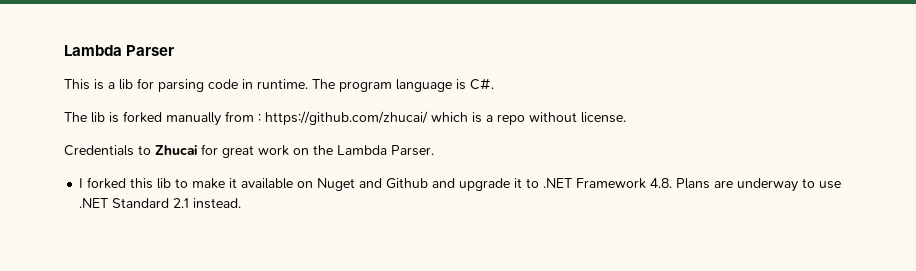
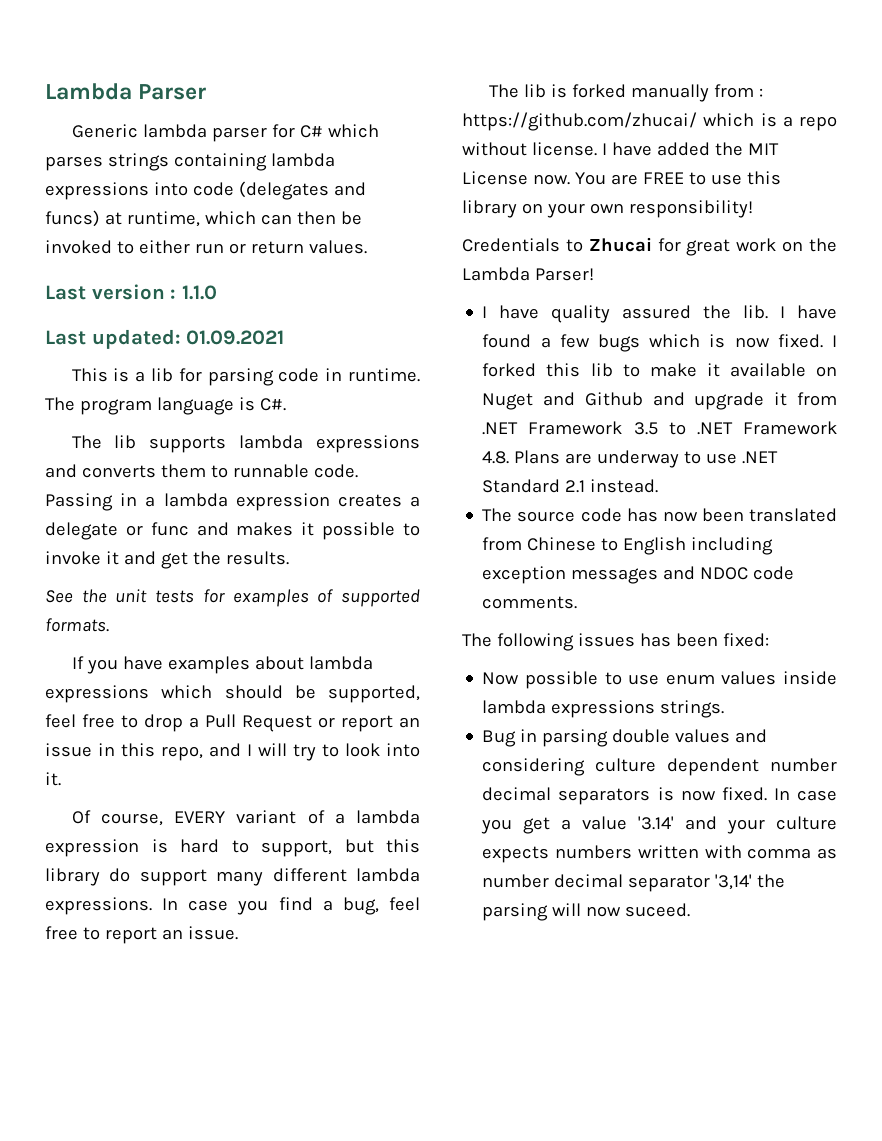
+ Generic lambda parser for C# which parses strings containing lambda expressions into code (delegates and funcs) at runtime, which can then be invoked to either run or return values.
+ Last version : 1.1.0
+ Last updated: 01.09.2021
+ The lib supports lambda expressions and converts them to runnable code. Passing in a lambda expression creates a delegate or func and makes it possible to invoke it and get the results.
+ See the unit tests for examples of supported formats.
+ If you have examples about lambda expressions which should be supported, feel free to drop a Pull Request or report an issue in this repo, and I will try to look into it.
+ Of course, EVERY variant of a lambda expression is hard to support, but this library do support many different lambda expressions. In case you find a bug, feel free to report an issue.
+ I have added the MIT License now. You are FREE to use this library on your own responsibility!
- Credentials to Zhucai for great work on the Lambda Parser.
- I forked this lib to make it available on Nuget and Github and upgrade it to .NET Framework 4.8. Plans are underway to use .NET Standard 2.1 instead.
+ Credentials to Zhucai for great work on the Lambda Parser!
+ I have quality assured the lib. I have found a few bugs which is now fixed. I forked this lib to make it available on Nuget and Github and upgrade it from .NET Framework 3.5 to .NET Framework 4.8. Plans are underway to use .NET Standard 2.1 instead.
+ The source code has now been translated from Chinese to English including exception messages and NDOC code comments.
+ The following issues has been fixed:
+ Now possible to use enum values inside lambda expressions strings.
+ Bug in parsing double values and considering culture dependent number decimal separators is now fixed. In case you get a value '3.14' and your culture expects numbers written with comma as number decimal separator '3,14' the parsing will now suceed.

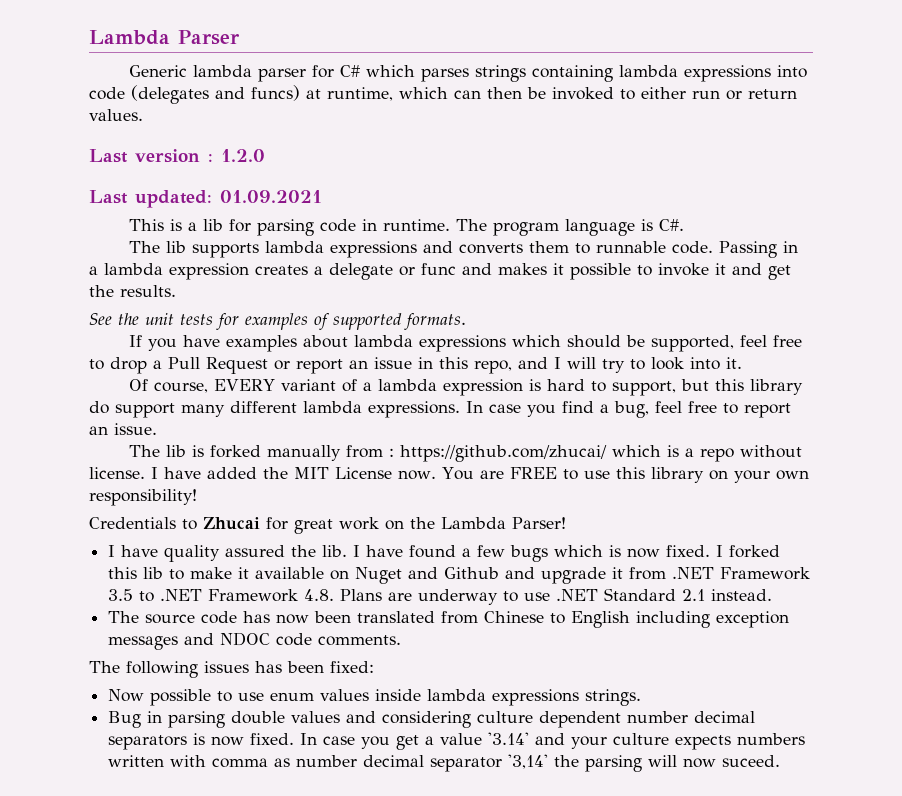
- Last version : 1.1.0
+ Last version : 1.2.0

